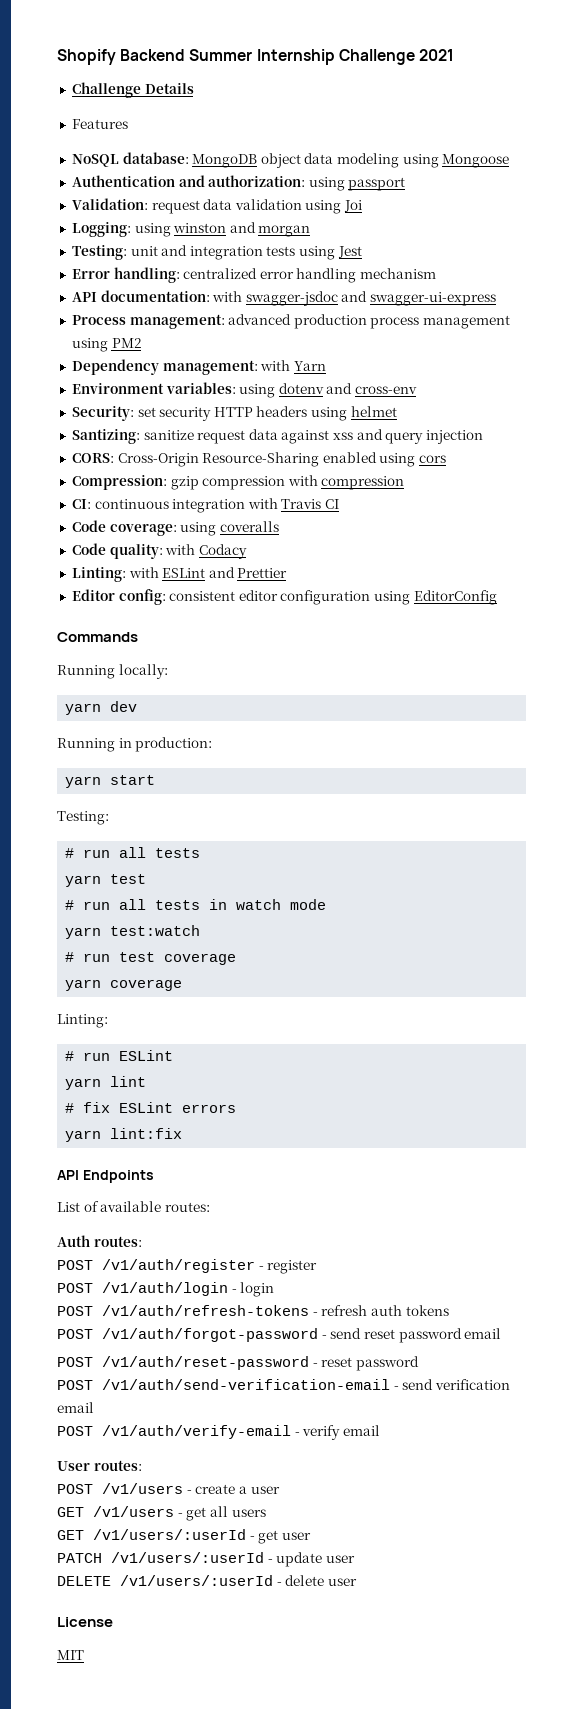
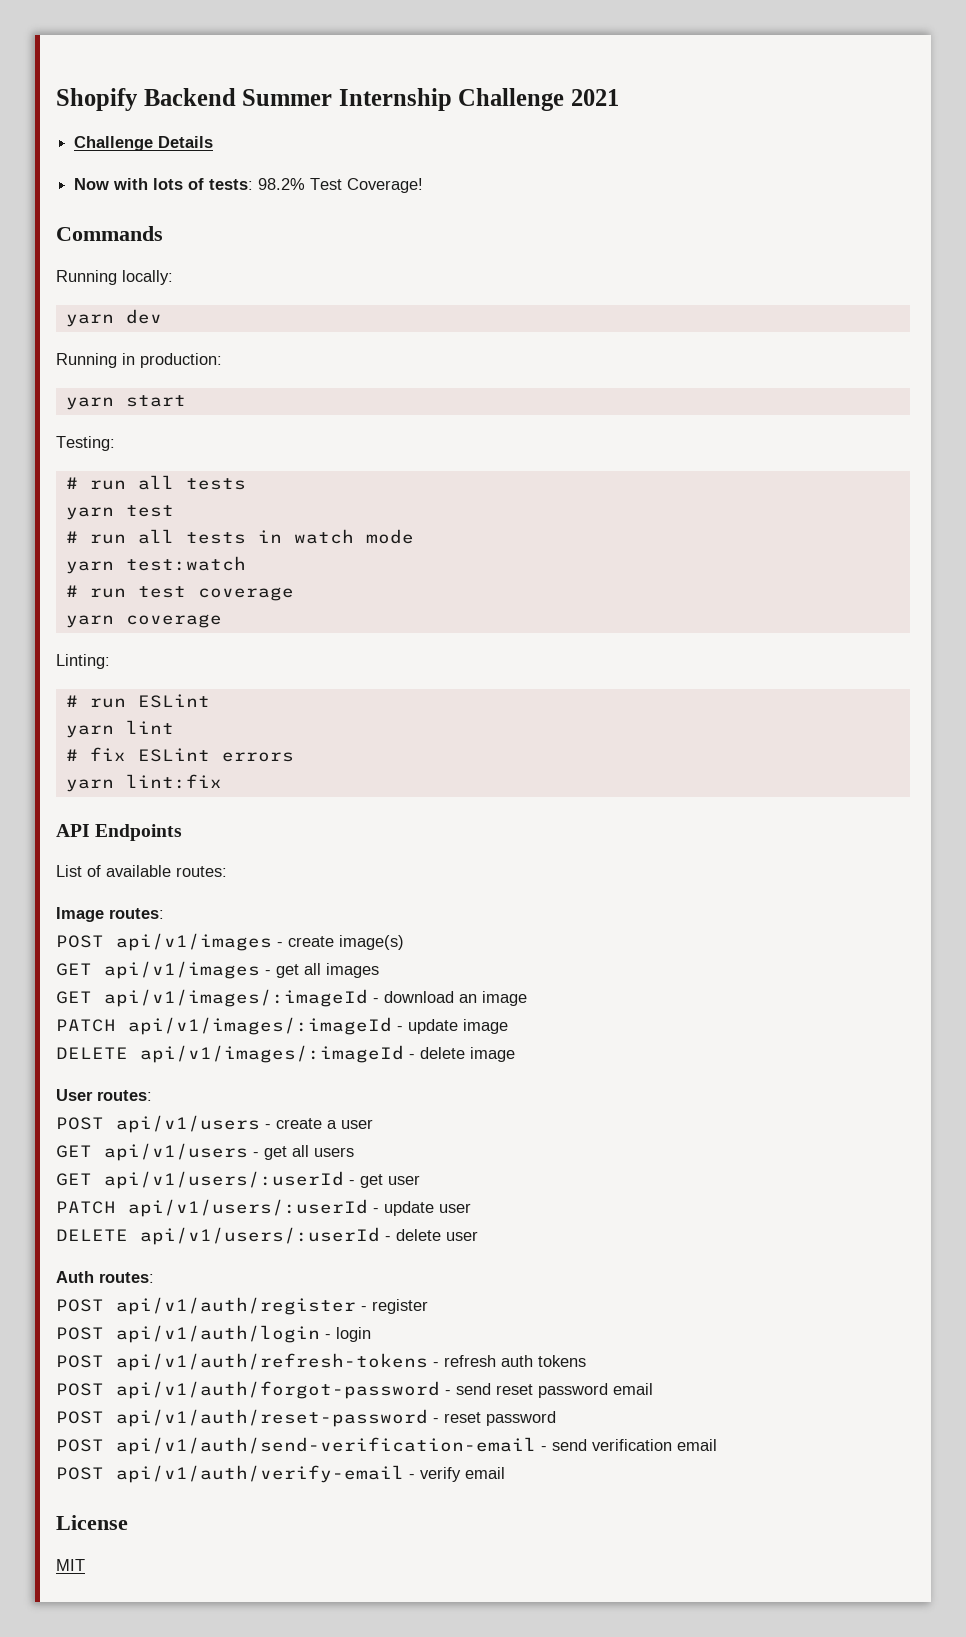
- Features
- NoSQL database: MongoDB object data modeling using Mongoose
- Authentication and authorization: using passport
- Validation: request data validation using Joi
- Logging: using winston and morgan
- Testing: unit and integration tests using Jest
- Error handling: centralized error handling mechanism
- API documentation: with swagger-jsdoc and swagger-ui-express
- Process management: advanced production process management using PM2
- Dependency management: with Yarn
- Environment variables: using dotenv and cross-env
- Security: set security HTTP headers using helmet
- Santizing: sanitize request data against xss and query injection
- CORS: Cross-Origin Resource-Sharing enabled using cors
- Compression: gzip compression with compression
- CI: continuous integration with Travis CI
- Code coverage: using coveralls
- Code quality: with Codacy
- Linting: with ESLint and Prettier
- Editor config: consistent editor configuration using EditorConfig
+ Now with lots of tests: 98.2% Test Coverage!
+ Image routes:
+ POST api/v1/images - create image(s)
+ GET api/v1/images - get all images
+ GET api/v1/images/:imageId - download an image
+ PATCH api/v1/images/:imageId - update image
+ DELETE api/v1/images/:imageId - delete image
+ User routes:
+ POST api/v1/users - create a user
+ GET api/v1/users - get all users
+ GET api/v1/users/:userId - get user
+ PATCH api/v1/users/:userId - update user
+ DELETE api/v1/users/:userId - delete user
- POST /v1/auth/register - register
+ POST api/v1/auth/register - register
- POST /v1/auth/login - login
+ POST api/v1/auth/login - login
- POST /v1/auth/refresh-tokens - refresh auth tokens
+ POST api/v1/auth/refresh-tokens - refresh auth tokens
- POST /v1/auth/forgot-password - send reset password email
+ POST api/v1/auth/forgot-password - send reset password email
- POST /v1/auth/reset-password - reset password
+ POST api/v1/auth/reset-password - reset password
- POST /v1/auth/send-verification-email - send verification email
+ POST api/v1/auth/send-verification-email - send verification email
- POST /v1/auth/verify-email - verify email
+ POST api/v1/auth/verify-email - verify email
- User routes:
- POST /v1/users - create a user
- GET /v1/users - get all users
- GET /v1/users/:userId - get user
- PATCH /v1/users/:userId - update user
- DELETE /v1/users/:userId - delete user

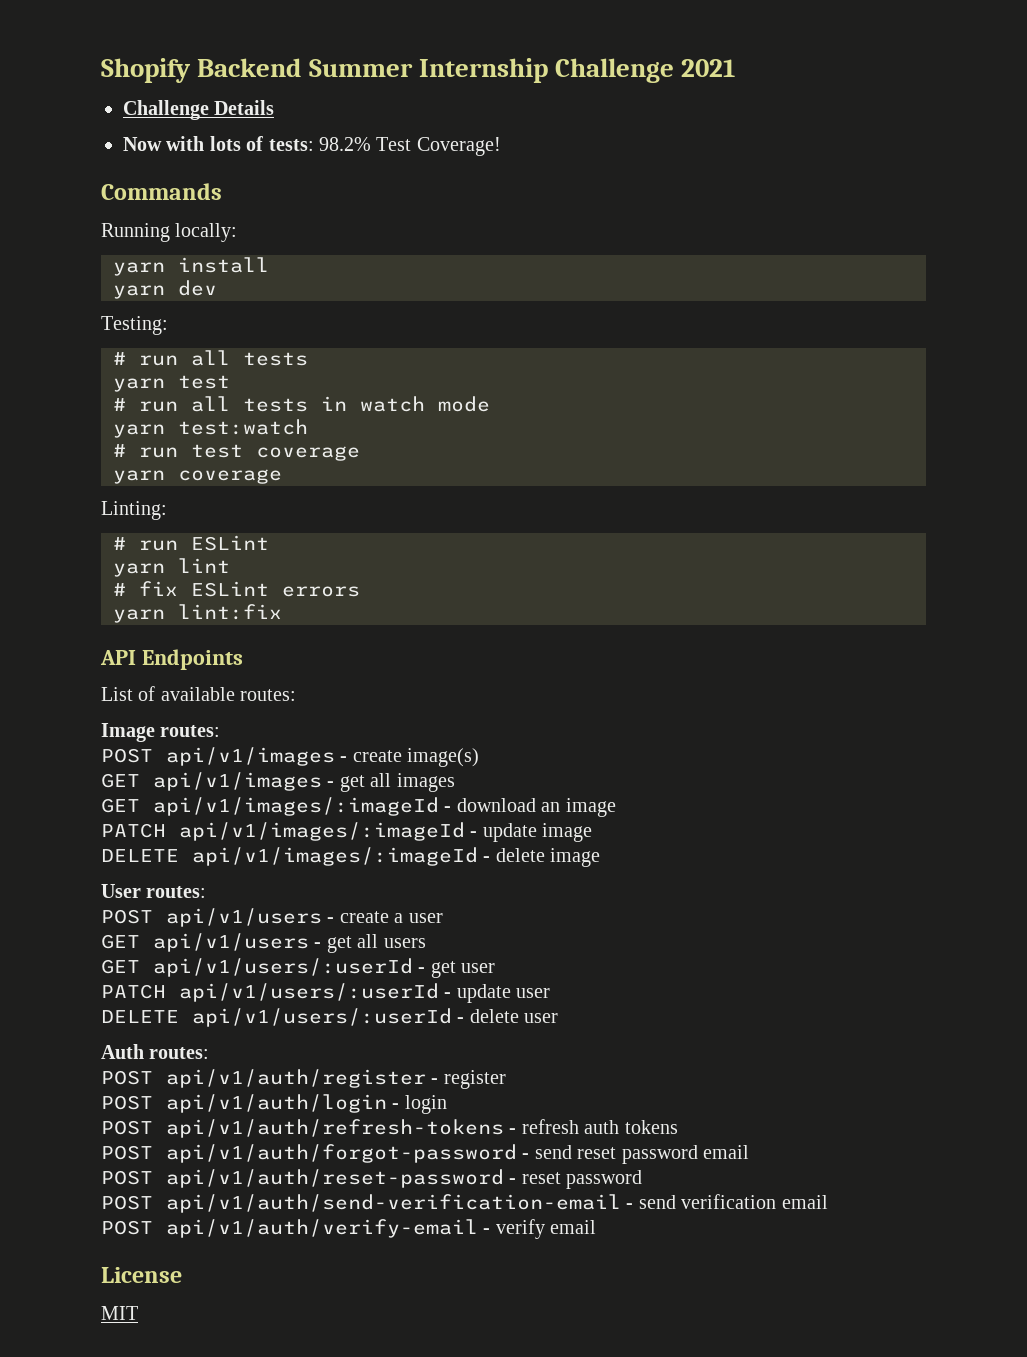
+ yarn install
  yarn dev
- Running in production:
- yarn start

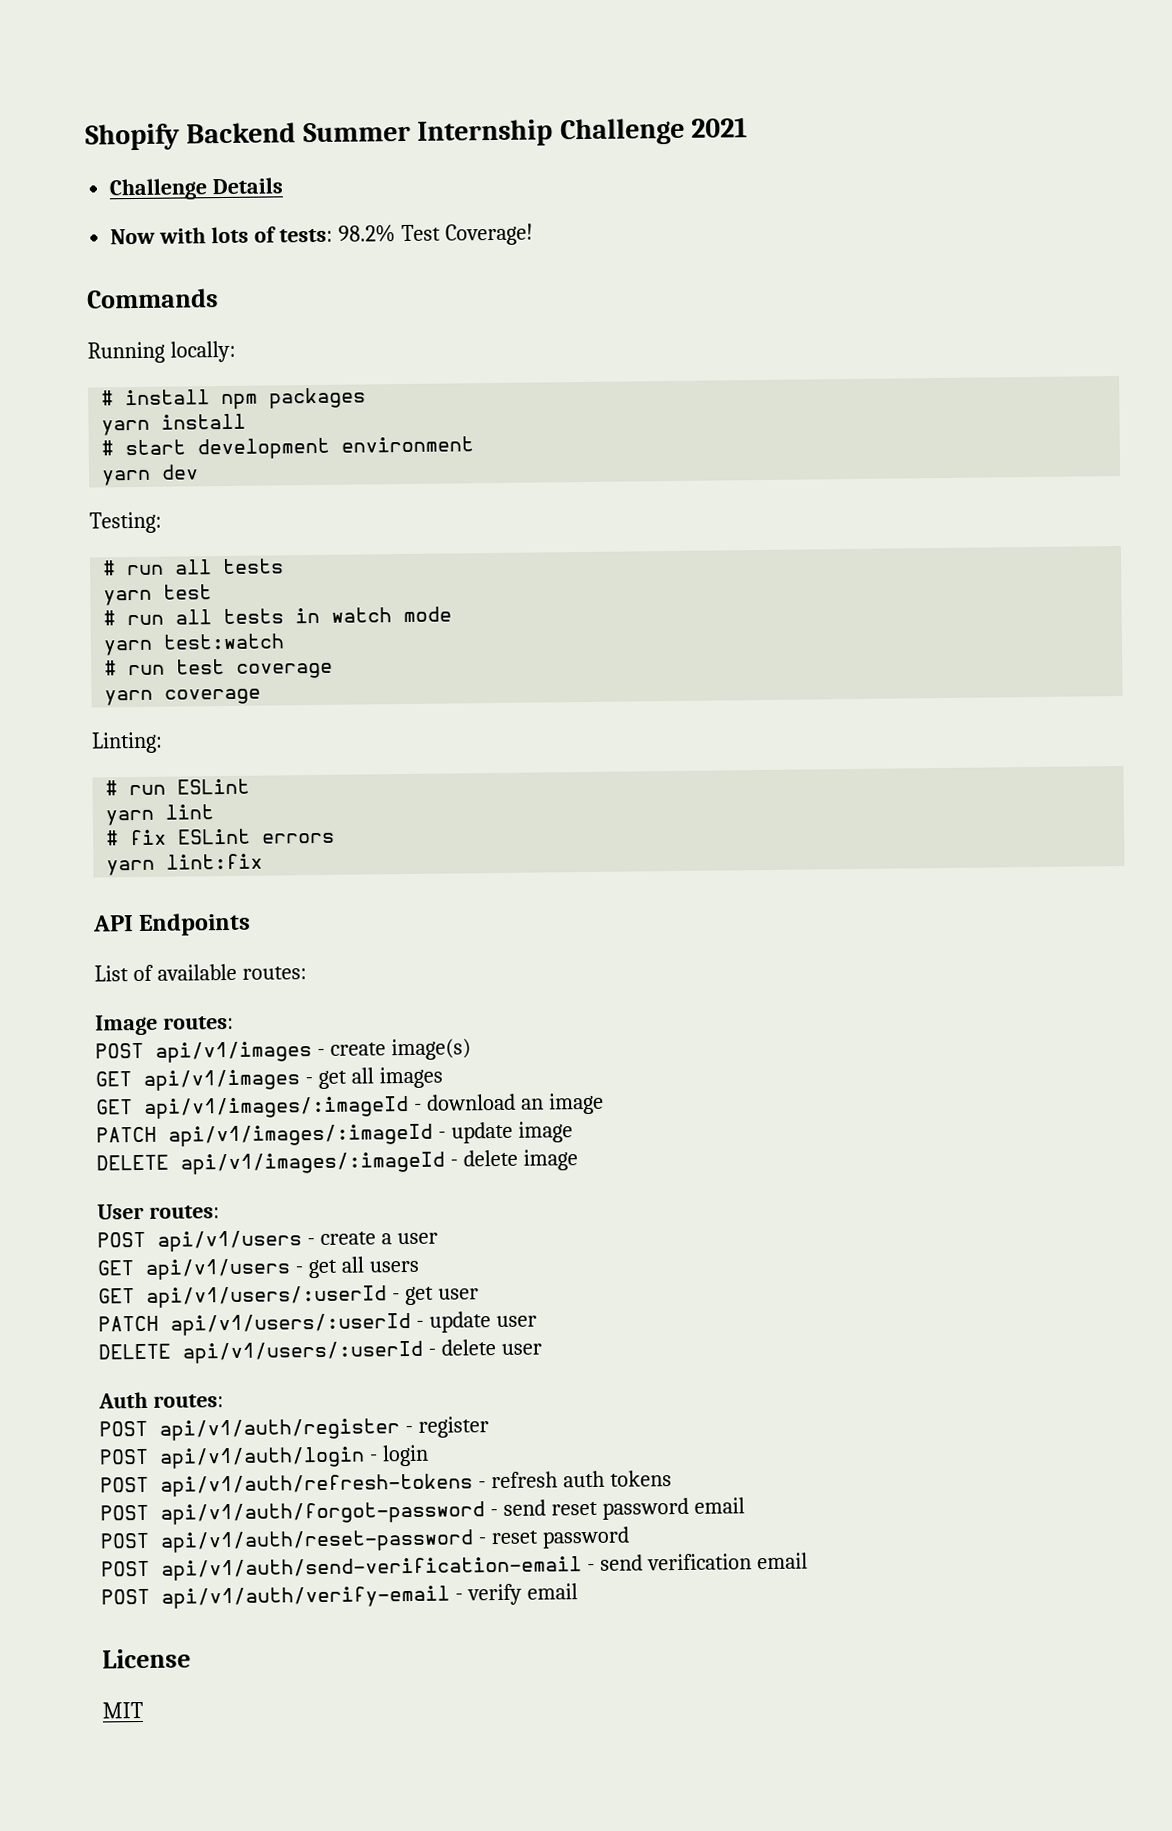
+ # install npm packages
  yarn install
+ # start development environment

